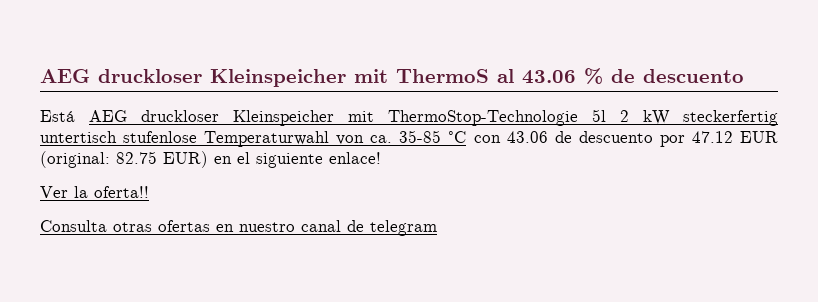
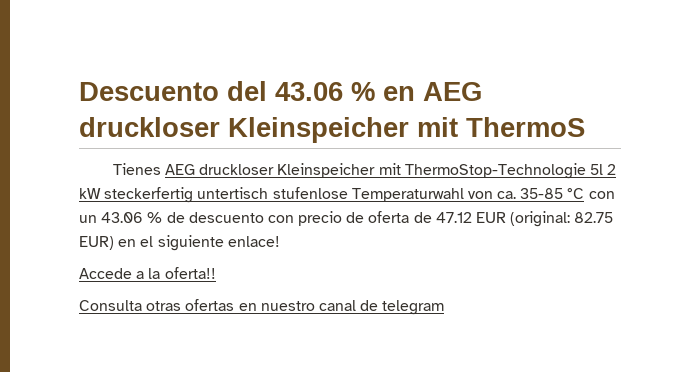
- AEG druckloser Kleinspeicher mit ThermoS al 43.06 % de descuento
- Está AEG druckloser Kleinspeicher mit ThermoStop-Technologie 5l 2 kW steckerfertig untertisch stufenlose Temperaturwahl von ca. 35-85 °C con 43.06 de descuento por 47.12 EUR (original: 82.75 EUR) en el siguiente enlace!
+ Descuento del 43.06 % en AEG druckloser Kleinspeicher mit ThermoS
+ Tienes AEG druckloser Kleinspeicher mit ThermoStop-Technologie 5l 2 kW steckerfertig untertisch stufenlose Temperaturwahl von ca. 35-85 °C con un 43.06 % de descuento con precio de oferta de 47.12 EUR (original: 82.75 EUR) en el siguiente enlace!
- Ver la oferta!!
+ Accede a la oferta!!

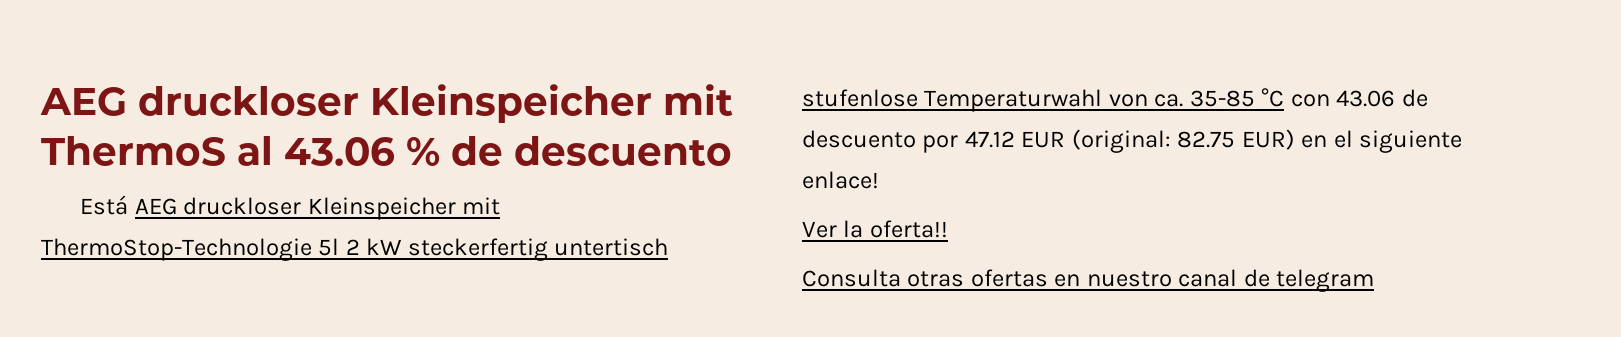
- Descuento del 43.06 % en AEG druckloser Kleinspeicher mit ThermoS
- Tienes AEG druckloser Kleinspeicher mit ThermoStop-Technologie 5l 2 kW steckerfertig untertisch stufenlose Temperaturwahl von ca. 35-85 °C con un 43.06 % de descuento con precio de oferta de 47.12 EUR (original: 82.75 EUR) en el siguiente enlace!
+ AEG druckloser Kleinspeicher mit ThermoS al 43.06 % de descuento
+ Está AEG druckloser Kleinspeicher mit ThermoStop-Technologie 5l 2 kW steckerfertig untertisch stufenlose Temperaturwahl von ca. 35-85 °C con 43.06 de descuento por 47.12 EUR (original: 82.75 EUR) en el siguiente enlace!
- Accede a la oferta!!
+ Ver la oferta!!

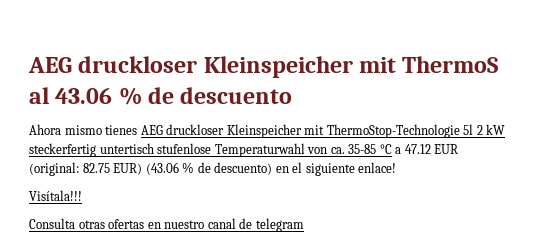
- Está AEG druckloser Kleinspeicher mit ThermoStop-Technologie 5l 2 kW steckerfertig untertisch stufenlose Temperaturwahl von ca. 35-85 °C con 43.06 de descuento por 47.12 EUR (original: 82.75 EUR) en el siguiente enlace!
+ Ahora mismo tienes AEG druckloser Kleinspeicher mit ThermoStop-Technologie 5l 2 kW steckerfertig untertisch stufenlose Temperaturwahl von ca. 35-85 °C a 47.12 EUR (original: 82.75 EUR) (43.06 % de descuento) en el siguiente enlace!
- Ver la oferta!!
+ Visítala!!!

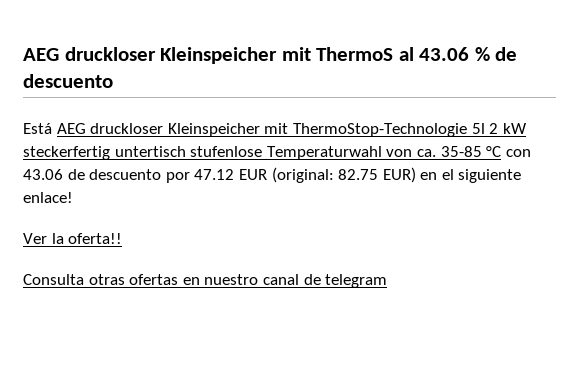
- Ahora mismo tienes AEG druckloser Kleinspeicher mit ThermoStop-Technologie 5l 2 kW steckerfertig untertisch stufenlose Temperaturwahl von ca. 35-85 °C a 47.12 EUR (original: 82.75 EUR) (43.06 % de descuento) en el siguiente enlace!
+ Está AEG druckloser Kleinspeicher mit ThermoStop-Technologie 5l 2 kW steckerfertig untertisch stufenlose Temperaturwahl von ca. 35-85 °C con 43.06 de descuento por 47.12 EUR (original: 82.75 EUR) en el siguiente enlace!
- Visítala!!!
+ Ver la oferta!!

